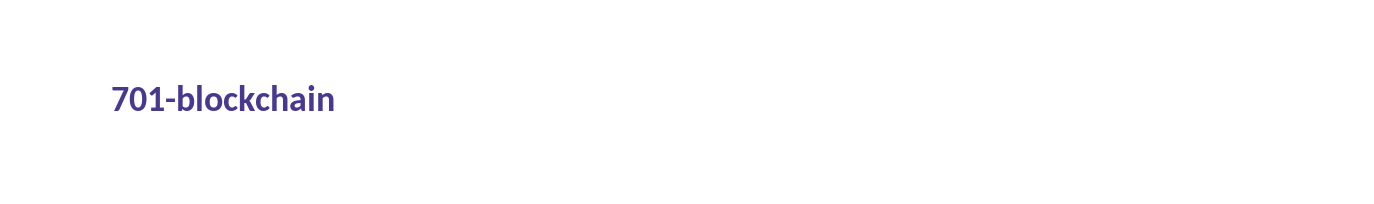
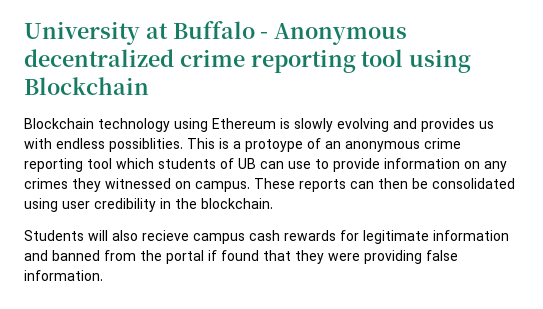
- 701-blockchain
+ University at Buffalo - Anonymous decentralized crime reporting tool using Blockchain
+ Blockchain technology using Ethereum is slowly evolving and provides us with endless possiblities. This is a protoype of an anonymous crime reporting tool which students of UB can use to provide information on any crimes they witnessed on campus. These reports can then be consolidated using user credibility in the blockchain.
+ Students will also recieve campus cash rewards for legitimate information and banned from the portal if found that they were providing false information.

